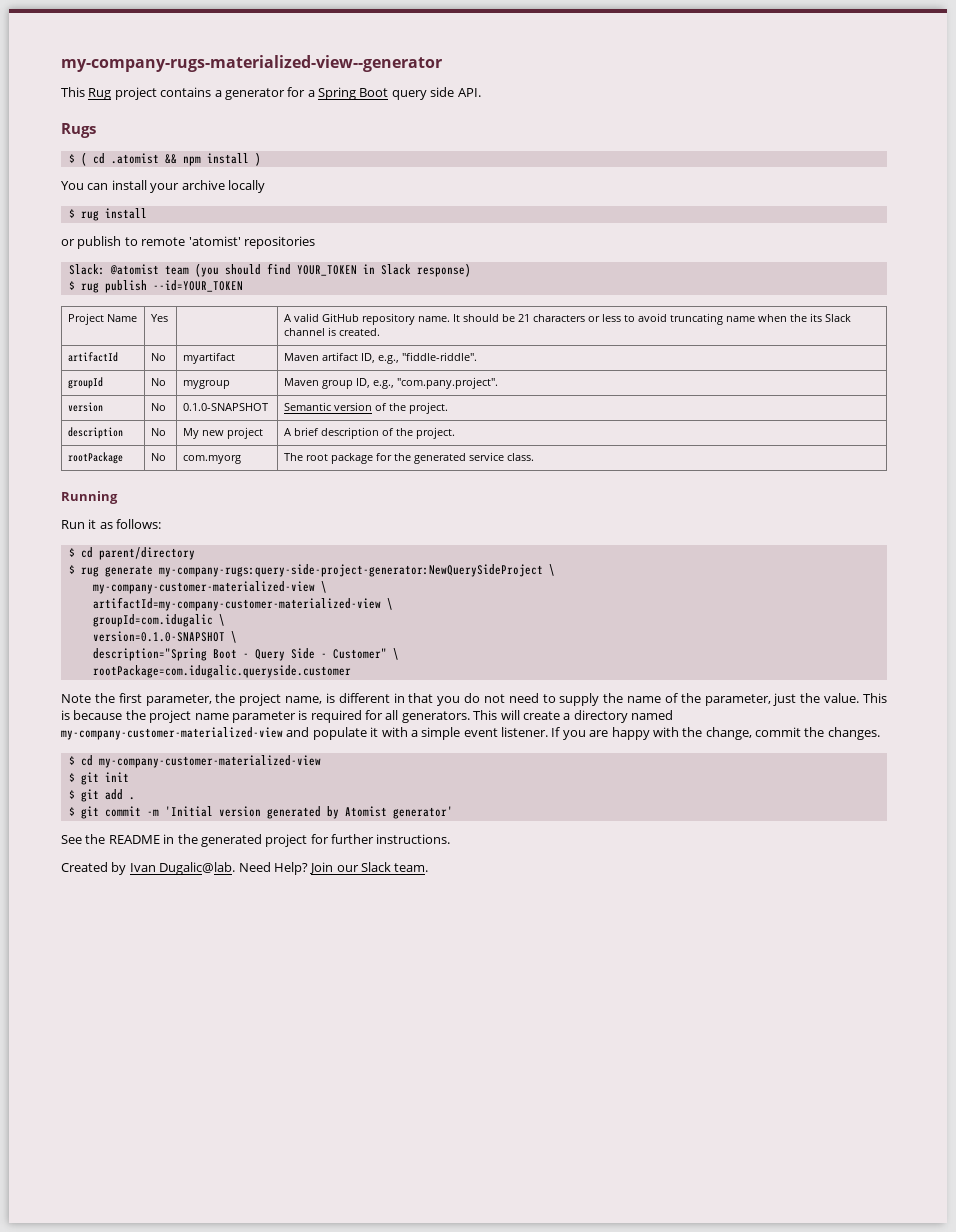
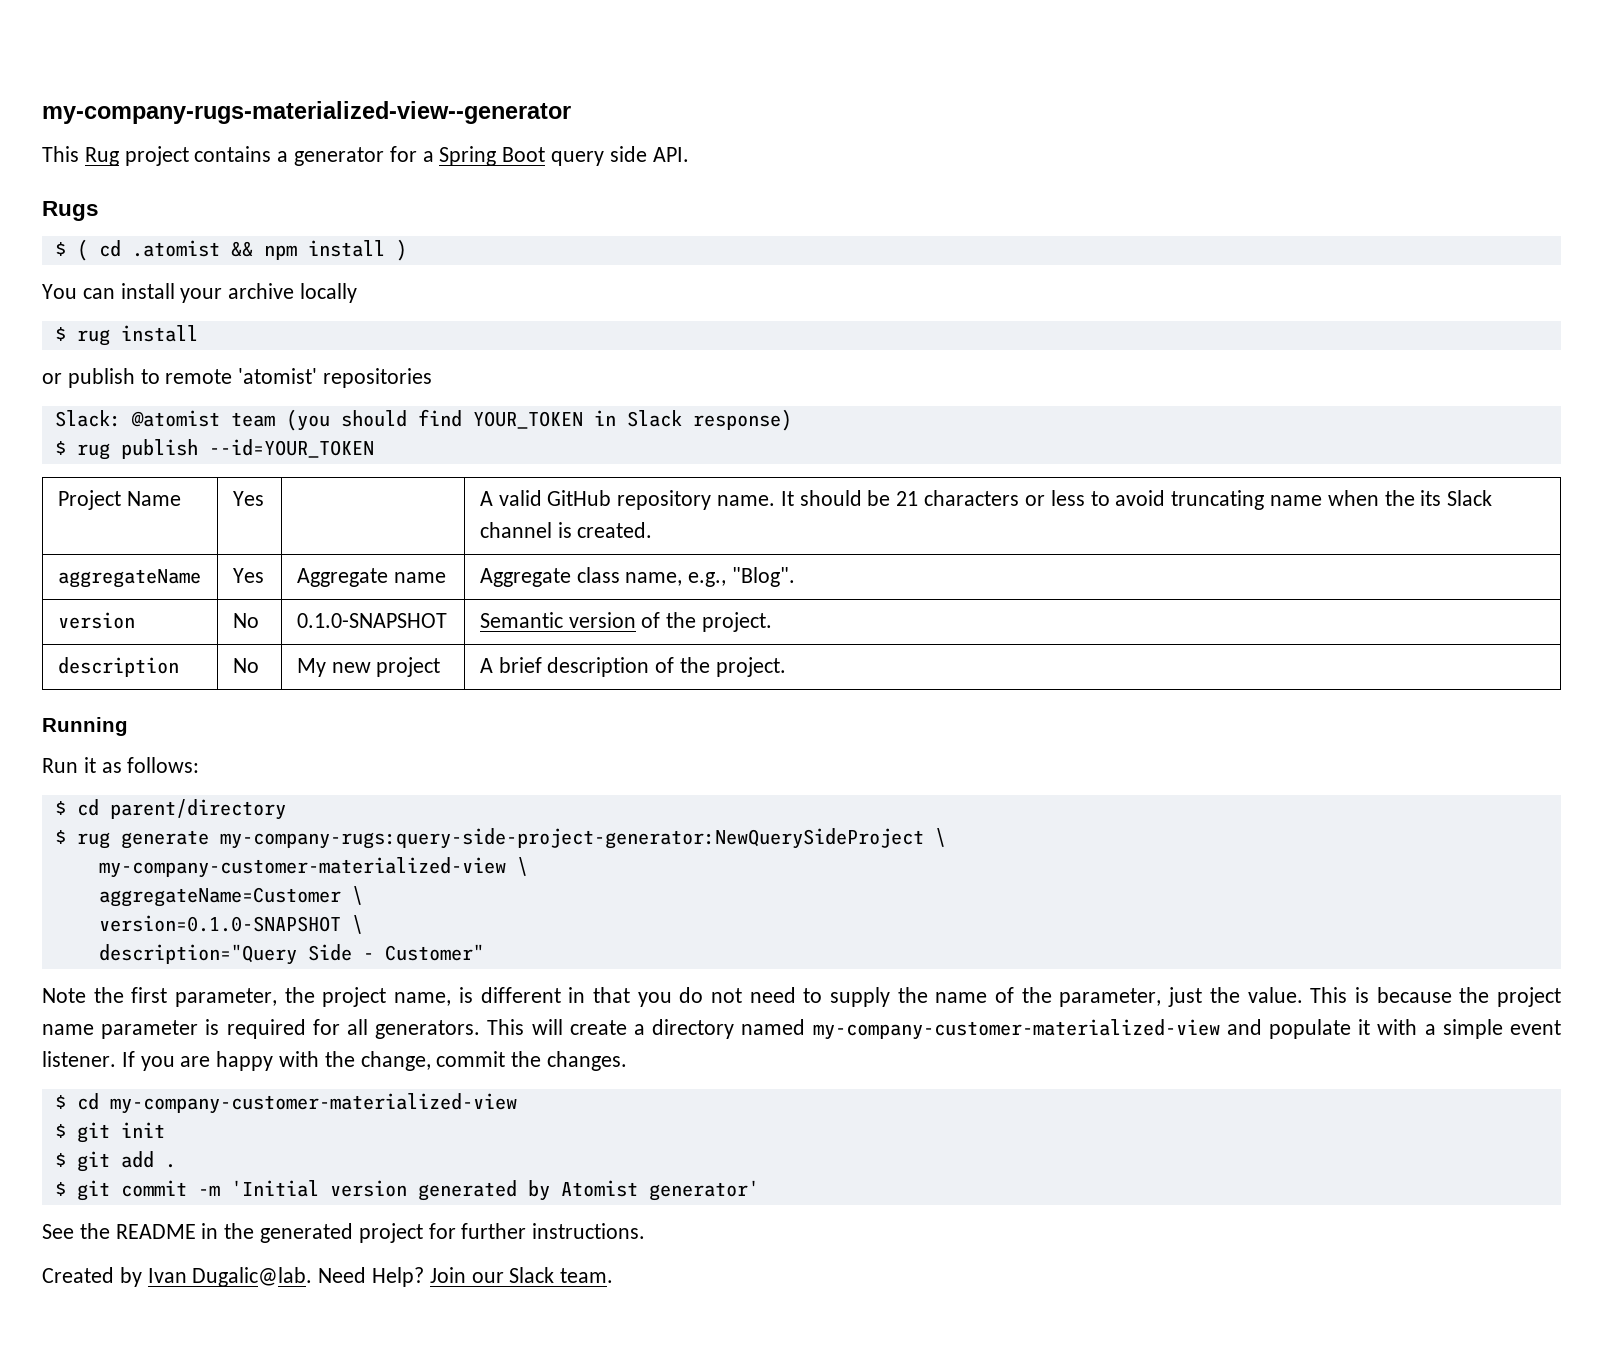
- artifactId | No | myartifact | Maven artifact ID, e.g., "fiddle-riddle".
- groupId | No | mygroup | Maven group ID, e.g., "com.pany.project".
+ aggregateName | Yes | Aggregate name | Aggregate class name, e.g., "Blog".
- rootPackage | No | com.myorg | The root package for the generated service class.
- artifactId=my-company-customer-materialized-view \
- groupId=com.idugalic \
+ aggregateName=Customer \
- description="Spring Boot - Query Side - Customer" \
- rootPackage=com.idugalic.queryside.customer
+ description="Query Side - Customer"

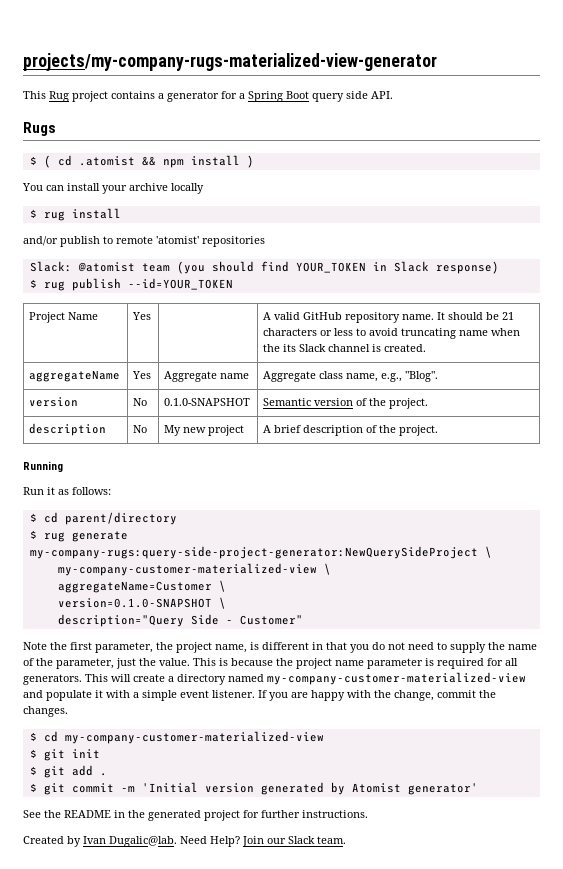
- my-company-rugs-materialized-view--generator
+ projects/my-company-rugs-materialized-view-generator
- or publish to remote 'atomist' repositories
+ and/or publish to remote 'atomist' repositories

